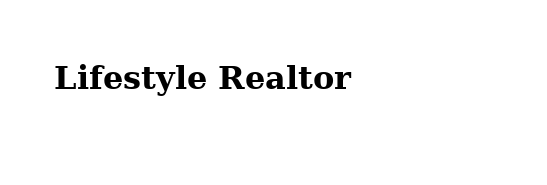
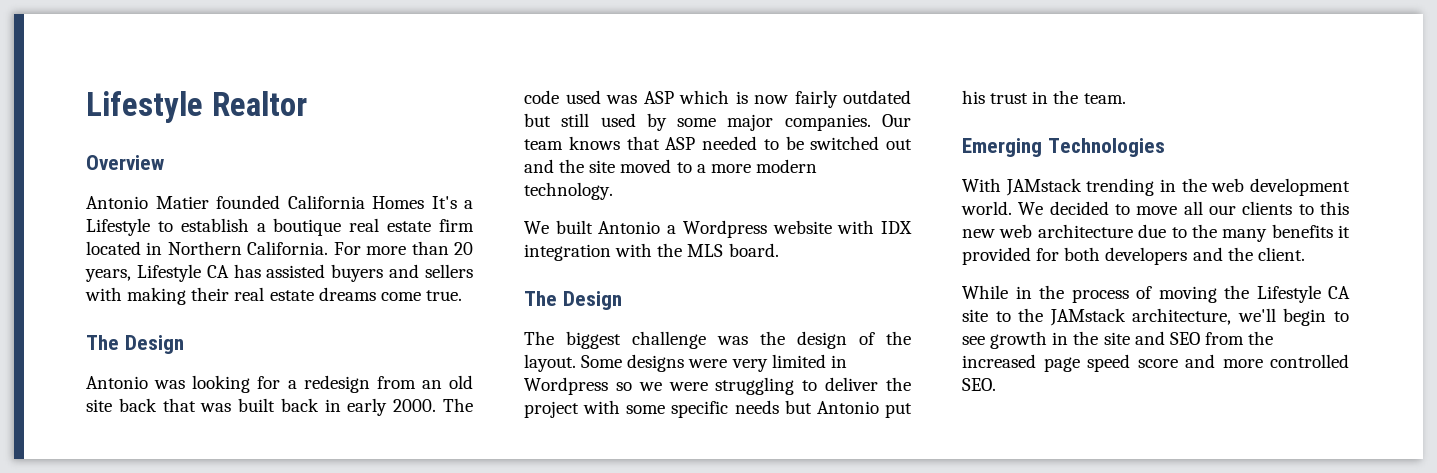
+ Overview
+ Antonio Matier founded California Homes It's a Lifestyle to establish a boutique real estate firm located in Northern California. For more than 20 years, Lifestyle CA has assisted buyers and sellers with making their real estate dreams come true.
+ The Design
+ Antonio was looking for a redesign from an old site back that was built back in early 2000. The code used was ASP which is now fairly outdated but still used by some major companies. Our team knows that ASP needed to be switched out and the site moved to a more modern technology.
+ We built Antonio a Wordpress website with IDX integration with the MLS board.
+ The Design
+ The biggest challenge was the design of the layout. Some designs were very limited in Wordpress so we were struggling to deliver the project with some specific needs but Antonio put his trust in the team.
+ Emerging Technologies
+ With JAMstack trending in the web development world. We decided to move all our clients to this new web architecture due to the many benefits it provided for both developers and the client.
+ While in the process of moving the Lifestyle CA site to the JAMstack architecture, we'll begin to see growth in the site and SEO from the increased page speed score and more controlled SEO.

